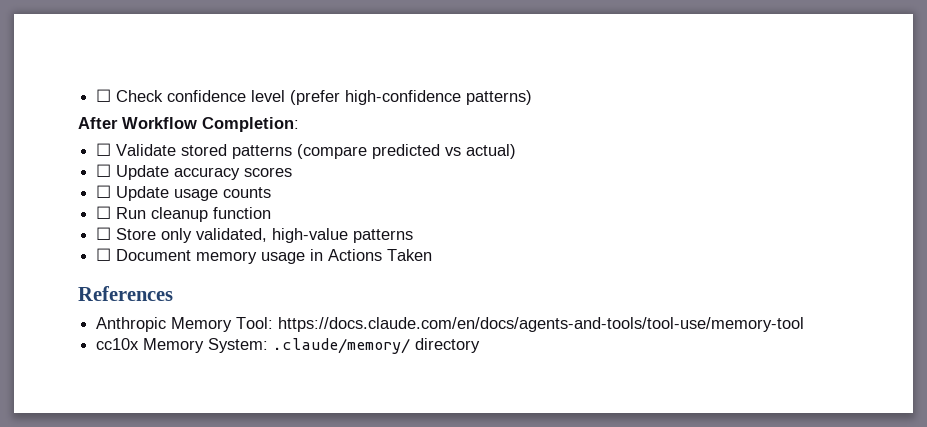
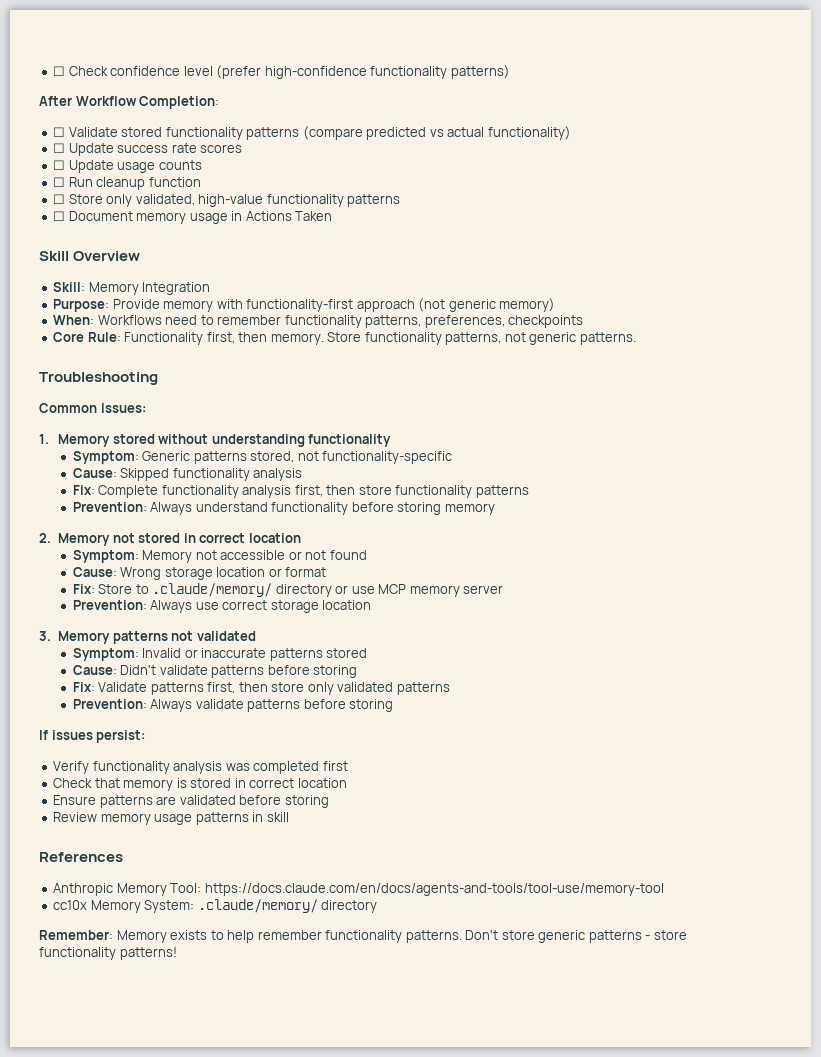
- ☐ Check confidence level (prefer high-confidence patterns)
+ ☐ Check confidence level (prefer high-confidence functionality patterns)
- ☐ Validate stored patterns (compare predicted vs actual)
- ☐ Update accuracy scores
+ ☐ Validate stored functionality patterns (compare predicted vs actual functionality)
+ ☐ Update success rate scores
- ☐ Store only validated, high-value patterns
+ ☐ Store only validated, high-value functionality patterns
+ Skill Overview
+ Skill: Memory Integration
+ Purpose: Provide memory with functionality-first approach (not generic memory)
+ When: Workflows need to remember functionality patterns, preferences, checkpoints
+ Core Rule: Functionality first, then memory. Store functionality patterns, not generic patterns.
+ Troubleshooting
+ Common Issues:
+ 1. Memory stored without understanding functionality
+ Symptom: Generic patterns stored, not functionality-specific
+ Cause: Skipped functionality analysis
+ Fix: Complete functionality analysis first, then store functionality patterns
+ Prevention: Always understand functionality before storing memory
+ 2. Memory not stored in correct location
+ Symptom: Memory not accessible or not found
+ Cause: Wrong storage location or format
+ Fix: Store to .claude/memory/ directory or use MCP memory server
+ Prevention: Always use correct storage location
+ 3. Memory patterns not validated
+ Symptom: Invalid or inaccurate patterns stored
+ Cause: Didn't validate patterns before storing
+ Fix: Validate patterns first, then store only validated patterns
+ Prevention: Always validate patterns before storing
+ If issues persist:
+ Verify functionality analysis was completed first
+ Check that memory is stored in correct location
+ Ensure patterns are validated before storing
+ Review memory usage patterns in skill
+ Remember: Memory exists to help remember functionality patterns. Don't store generic patterns - store functionality patterns!

